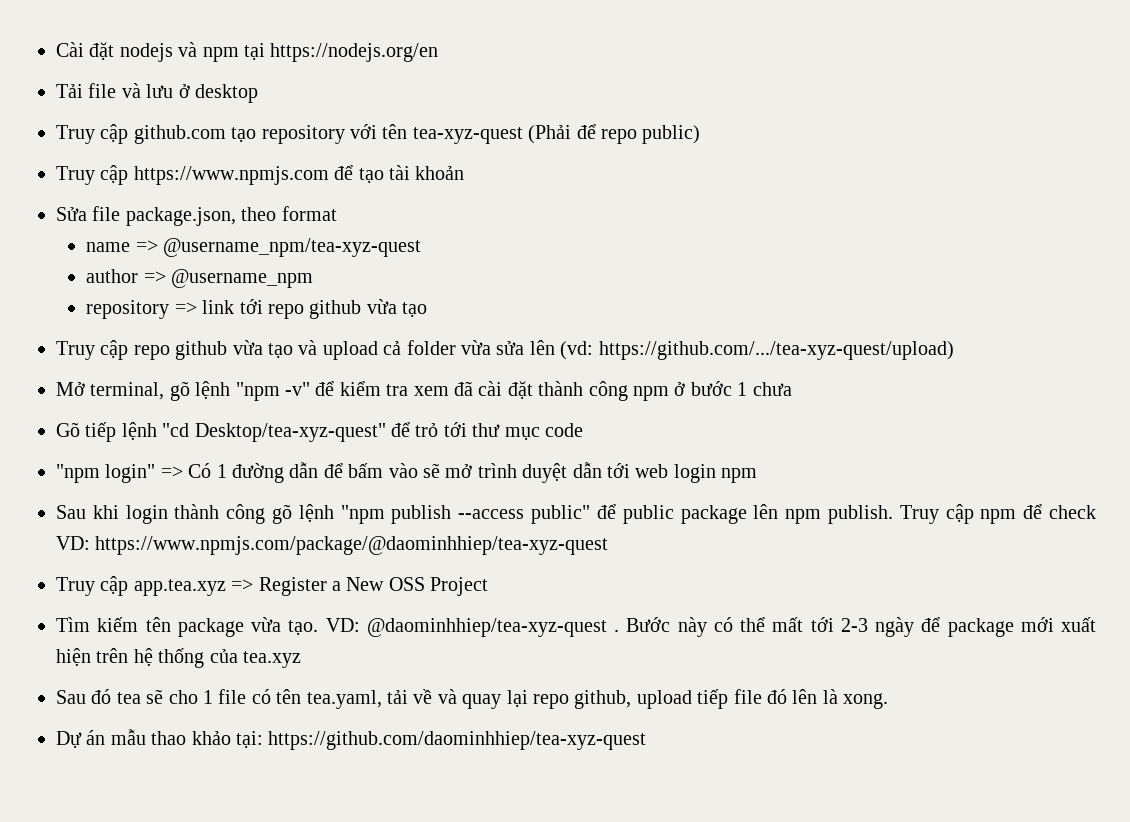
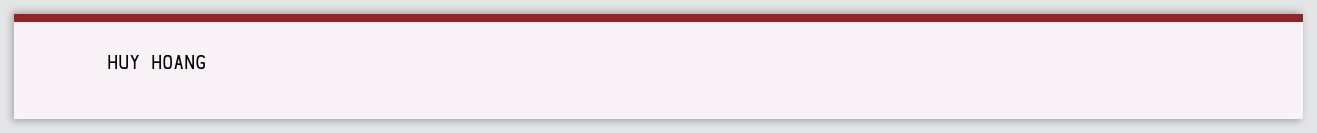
- Cài đặt nodejs và npm tại https://nodejs.org/en
- Tải file và lưu ở desktop
- Truy cập github.com tạo repository với tên tea-xyz-quest (Phải để repo public)
- Truy cập https://www.npmjs.com để tạo tài khoản
- Sửa file package.json, theo format
- name => @username_npm/tea-xyz-quest
- author => @username_npm
- repository => link tới repo github vừa tạo
- Truy cập repo github vừa tạo và upload cả folder vừa sửa lên (vd: https://github.com/.../tea-xyz-quest/upload)
- Mở terminal, gõ lệnh "npm -v" để kiểm tra xem đã cài đặt thành công npm ở bước 1 chưa
- Gõ tiếp lệnh "cd Desktop/tea-xyz-quest" để trỏ tới thư mục code
- "npm login" => Có 1 đường dẫn để bấm vào sẽ mở trình duyệt dẫn tới web login npm
- Sau khi login thành công gõ lệnh "npm publish --access public" để public package lên npm publish. Truy cập npm để check VD: https://www.npmjs.com/package/@daominhhiep/tea-xyz-quest
- Truy cập app.tea.xyz => Register a New OSS Project
- Tìm kiếm tên package vừa tạo. VD: @daominhhiep/tea-xyz-quest . Bước này có thể mất tới 2-3 ngày để package mới xuất hiện trên hệ thống của tea.xyz
- Sau đó tea sẽ cho 1 file có tên tea.yaml, tải về và quay lại repo github, upload tiếp file đó lên là xong.
- Dự án mẫu thao khảo tại: https://github.com/daominhhiep/tea-xyz-quest
+ HUY HOANG

